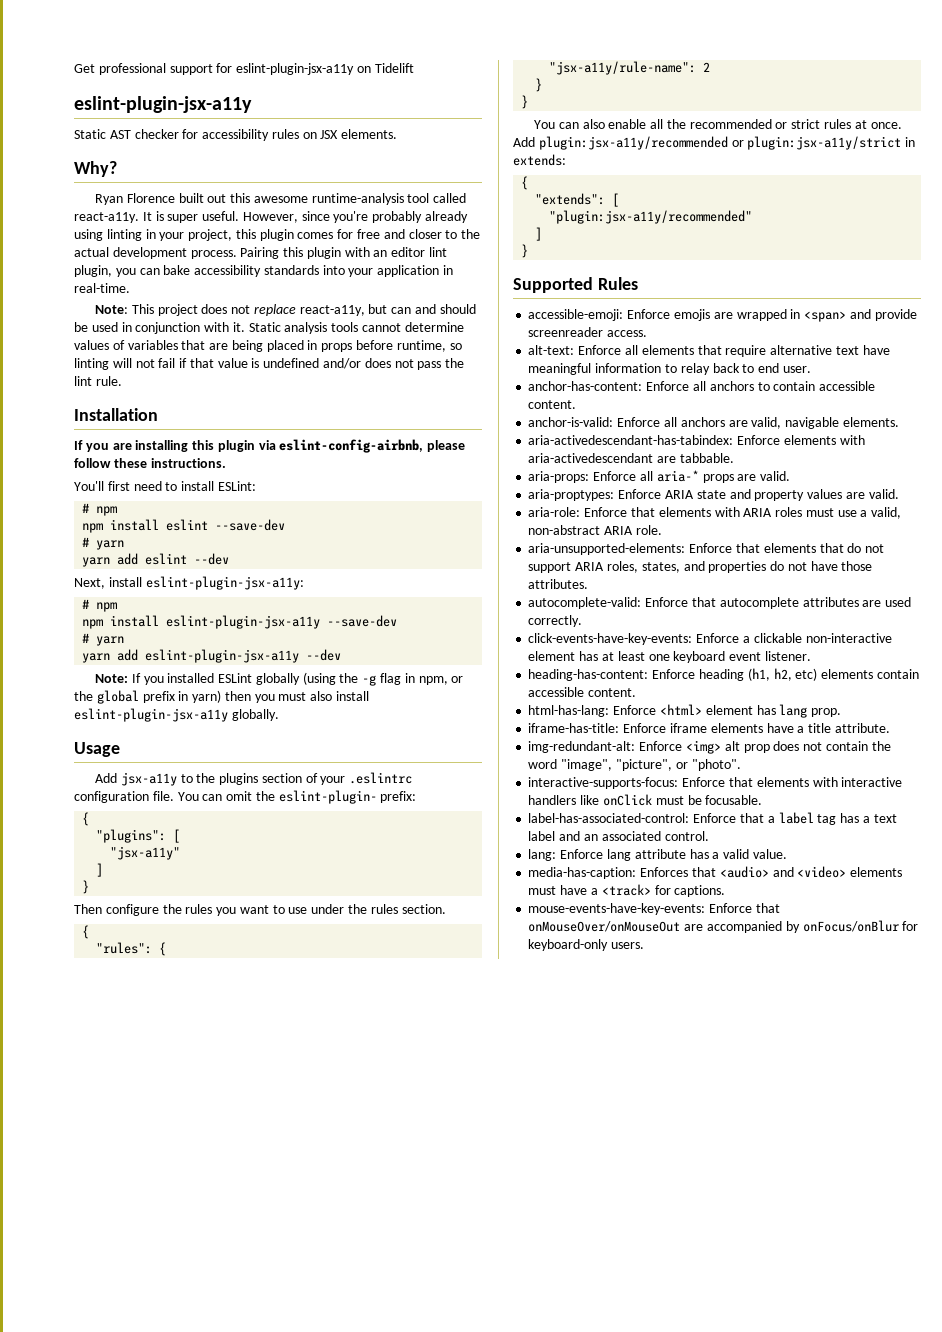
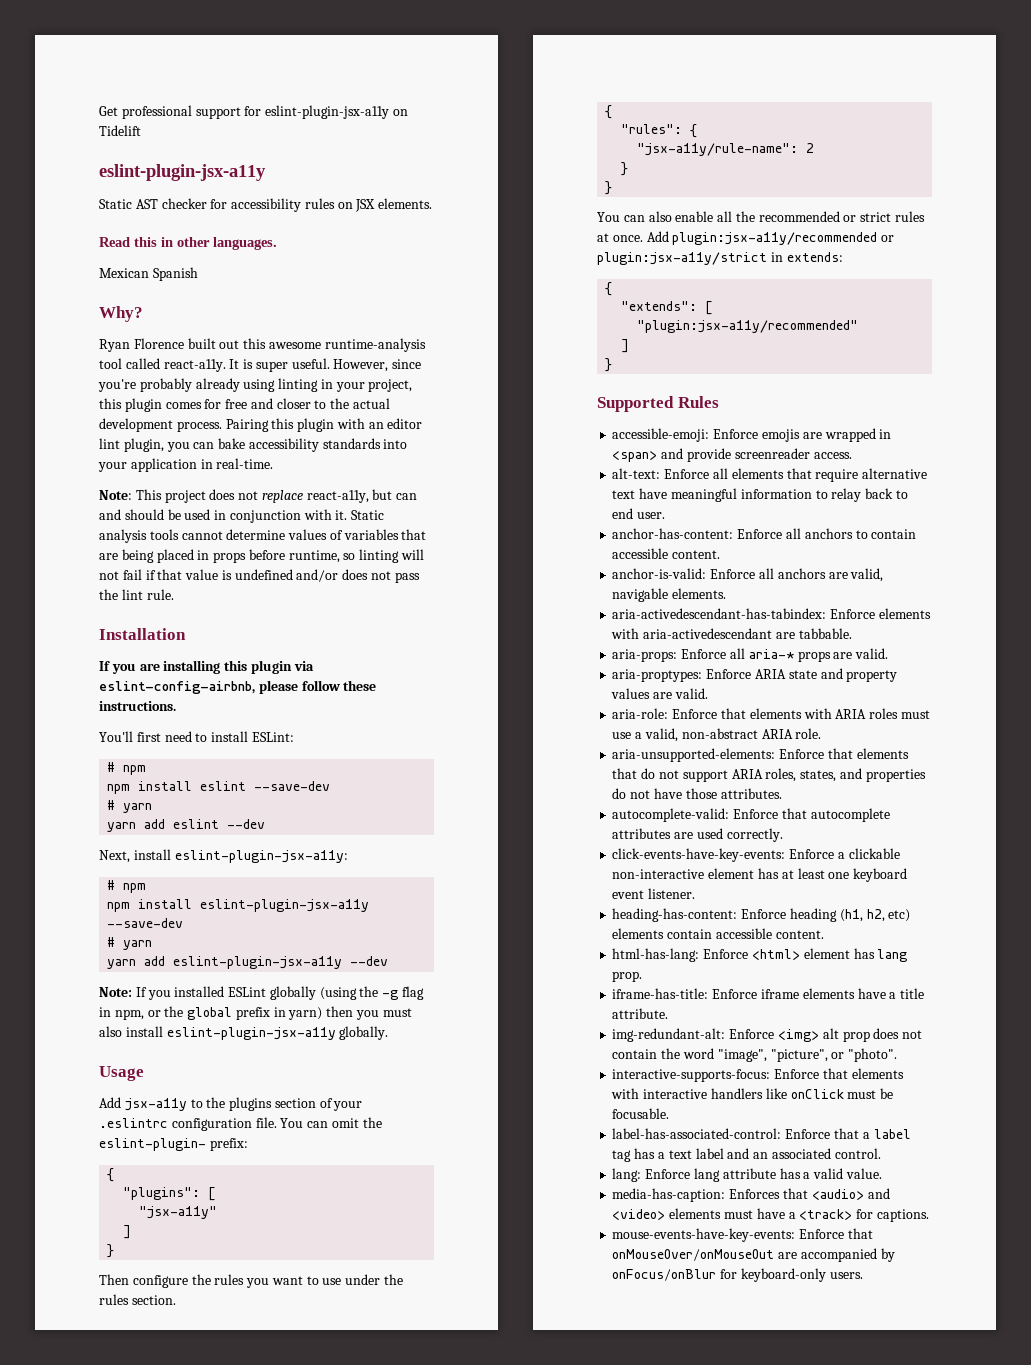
+ Read this in other languages.
+ Mexican Spanish

